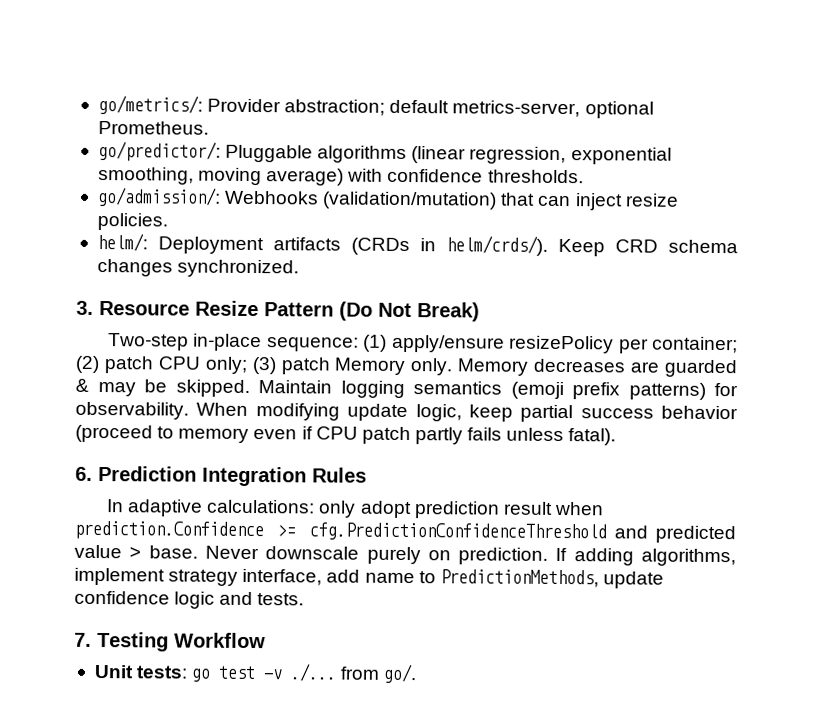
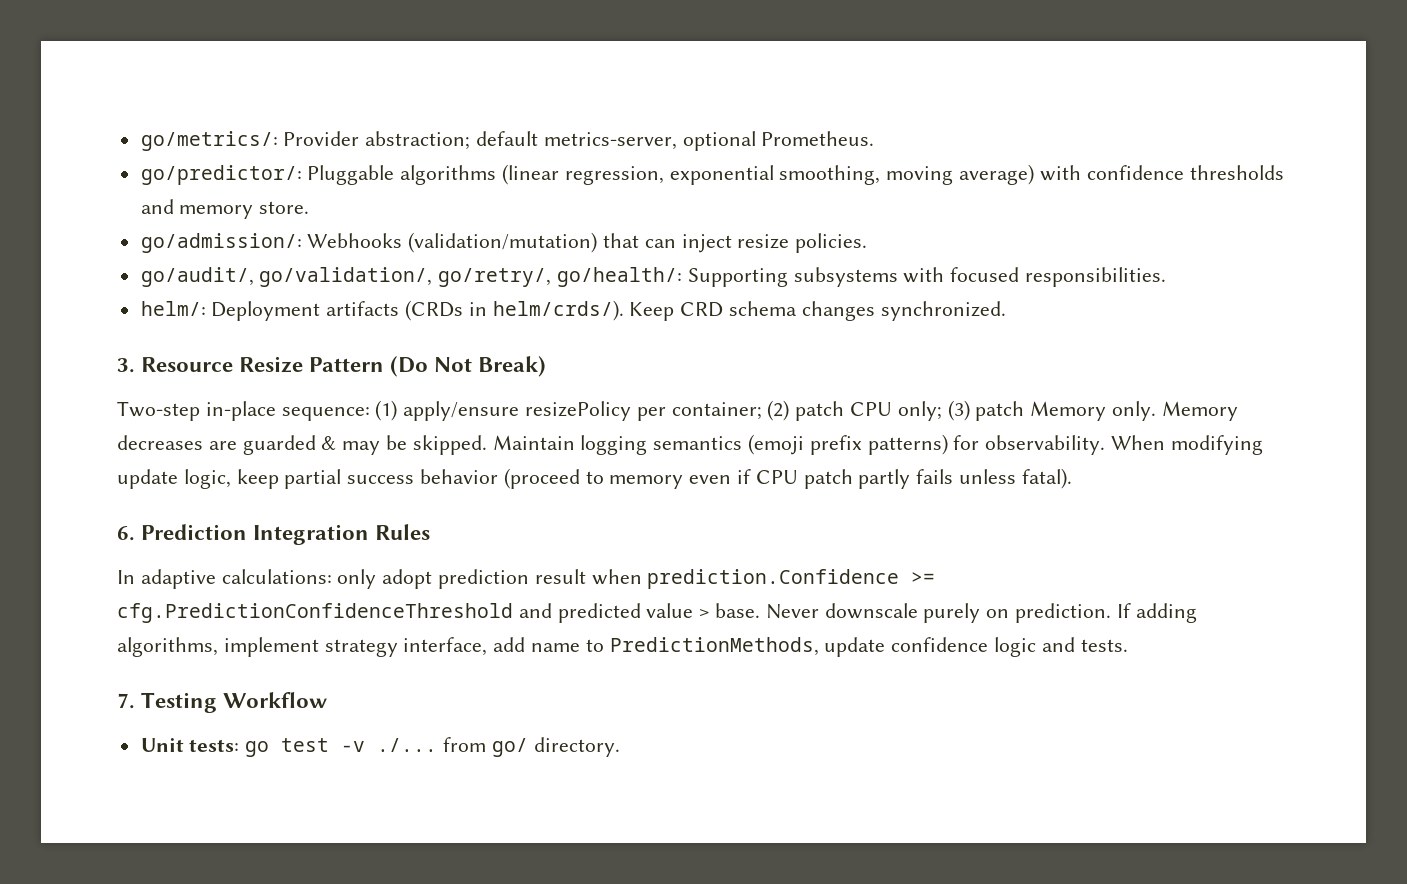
- go/predictor/: Pluggable algorithms (linear regression, exponential smoothing, moving average) with confidence thresholds.
+ go/predictor/: Pluggable algorithms (linear regression, exponential smoothing, moving average) with confidence thresholds and memory store.
+ go/audit/, go/validation/, go/retry/, go/health/: Supporting subsystems with focused responsibilities.
- Unit tests: go test -v ./... from go/.
+ Unit tests: go test -v ./... from go/ directory.

